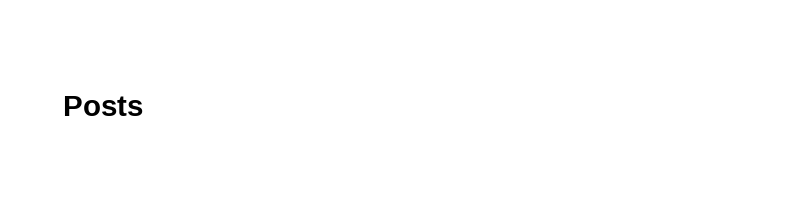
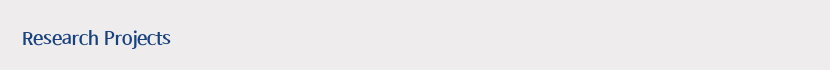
- Posts
+ Research Projects

